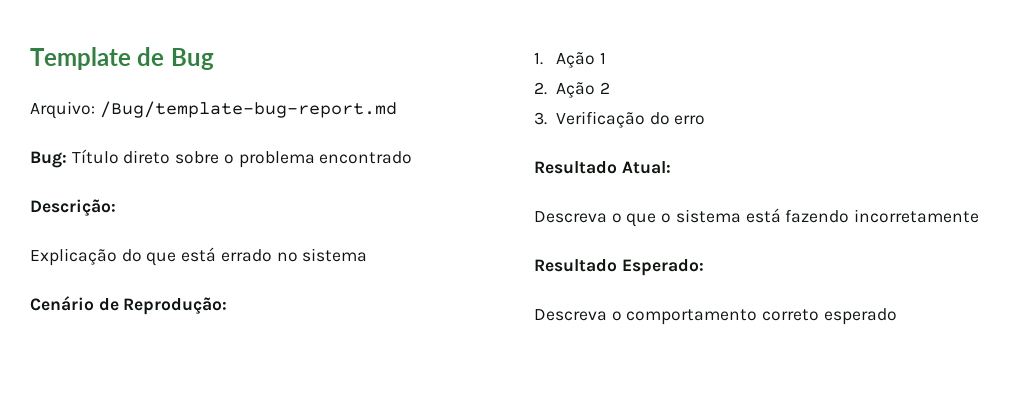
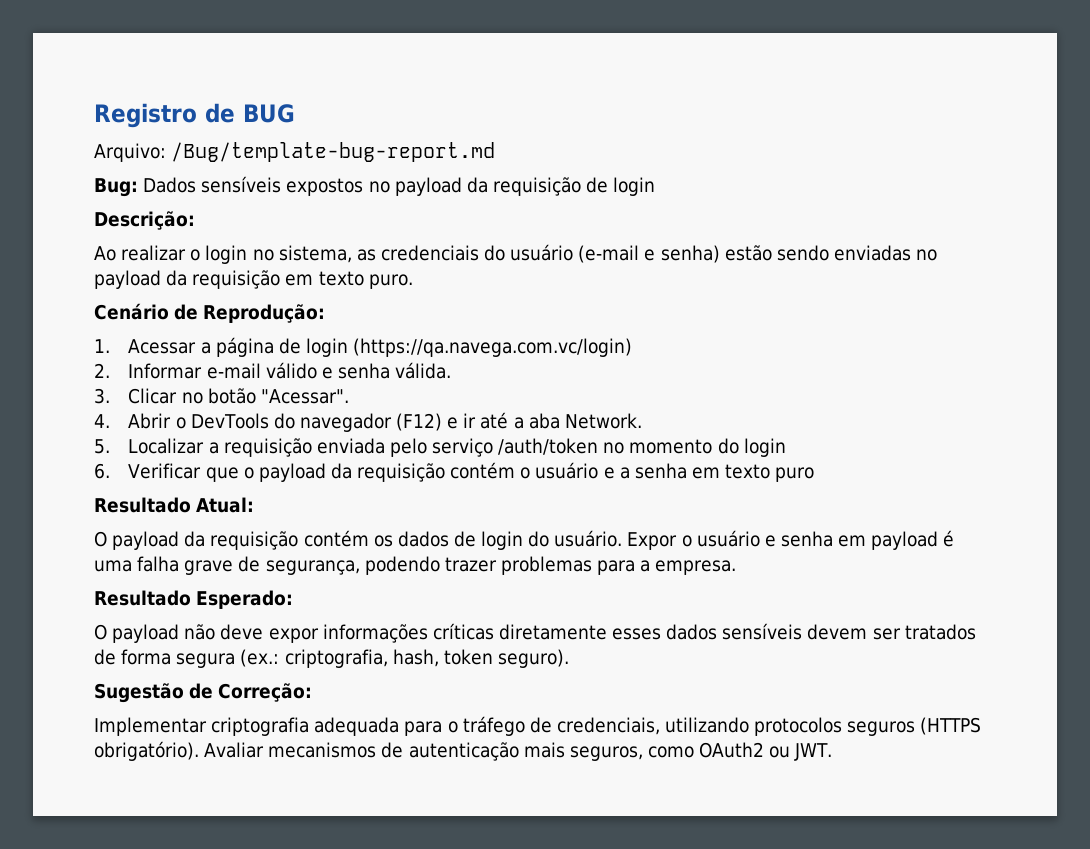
- Template de Bug
+ Registro de BUG
- Bug: Título direto sobre o problema encontrado
+ Bug: Dados sensíveis expostos no payload da requisição de login
  Descrição:
- Explicação do que está errado no sistema
+ Ao realizar o login no sistema, as credenciais do usuário (e-mail e senha) estão sendo enviadas no payload da requisição em texto puro.
  Cenário de Reprodução:
- 1. Ação 1
- 2. Ação 2
- 3. Verificação do erro
+ 1. Acessar a página de login (https://qa.navega.com.vc/login)
+ 2. Informar e-mail válido e senha válida.
+ 3. Clicar no botão "Acessar".
+ 4. Abrir o DevTools do navegador (F12) e ir até a aba Network.
+ 5. Localizar a requisição enviada pelo serviço /auth/token no momento do login
+ 6. Verificar que o payload da requisição contém o usuário e a senha em texto puro
  Resultado Atual:
- Descreva o que o sistema está fazendo incorretamente
+ O payload da requisição contém os dados de login do usuário. Expor o usuário e senha em payload é uma falha grave de segurança, podendo trazer problemas para a empresa.
  Resultado Esperado:
- Descreva o comportamento correto esperado
+ O payload não deve expor informações críticas diretamente esses dados sensíveis devem ser tratados de forma segura (ex.: criptografia, hash, token seguro).
+ Sugestão de Correção:
+ Implementar criptografia adequada para o tráfego de credenciais, utilizando protocolos seguros (HTTPS obrigatório). Avaliar mecanismos de autenticação mais seguros, como OAuth2 ou JWT.

